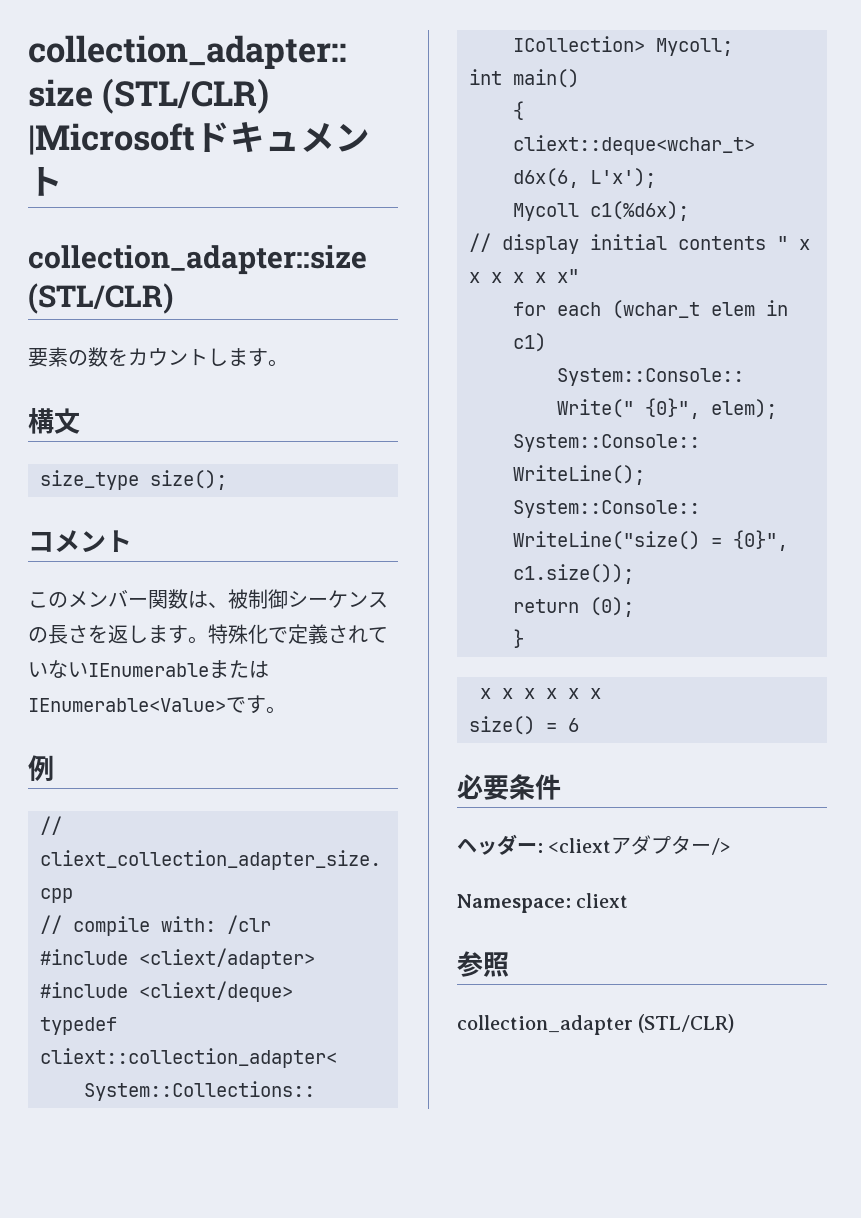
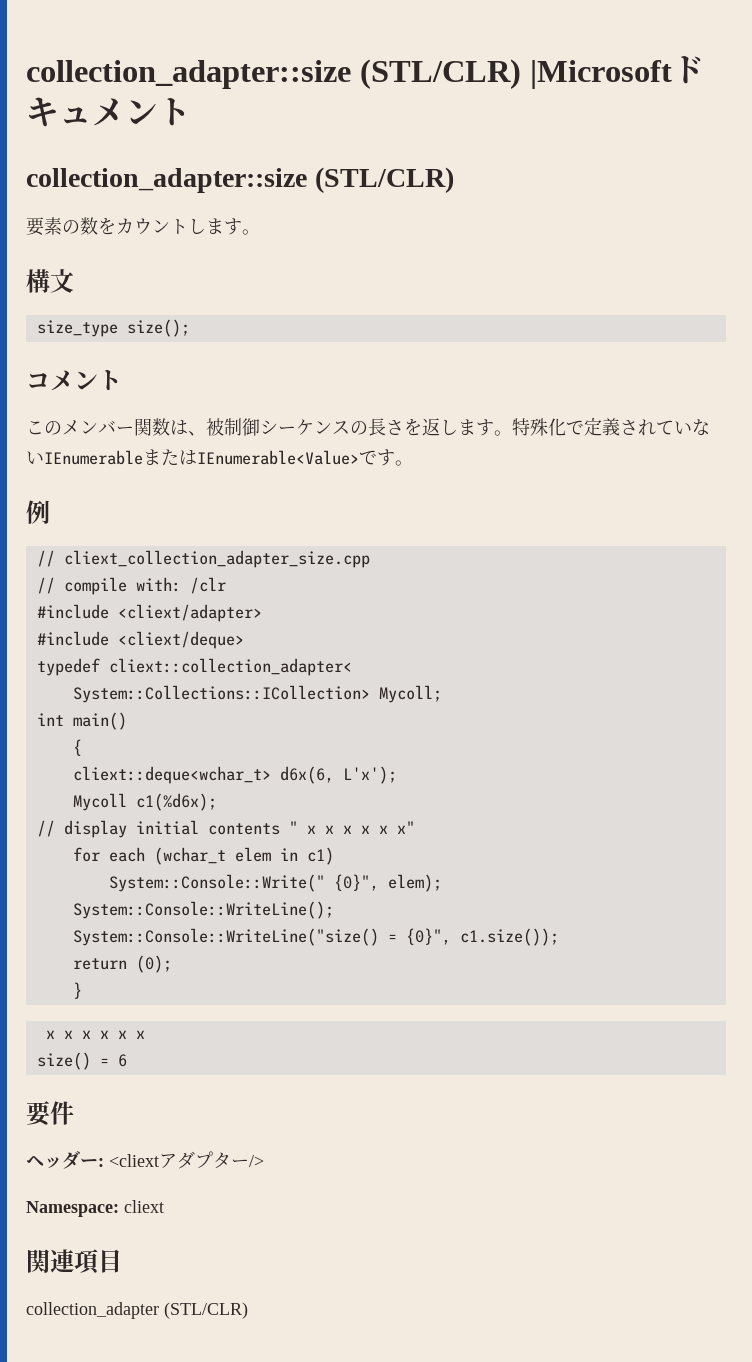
- 必要条件
+ 要件
- 参照
+ 関連項目

